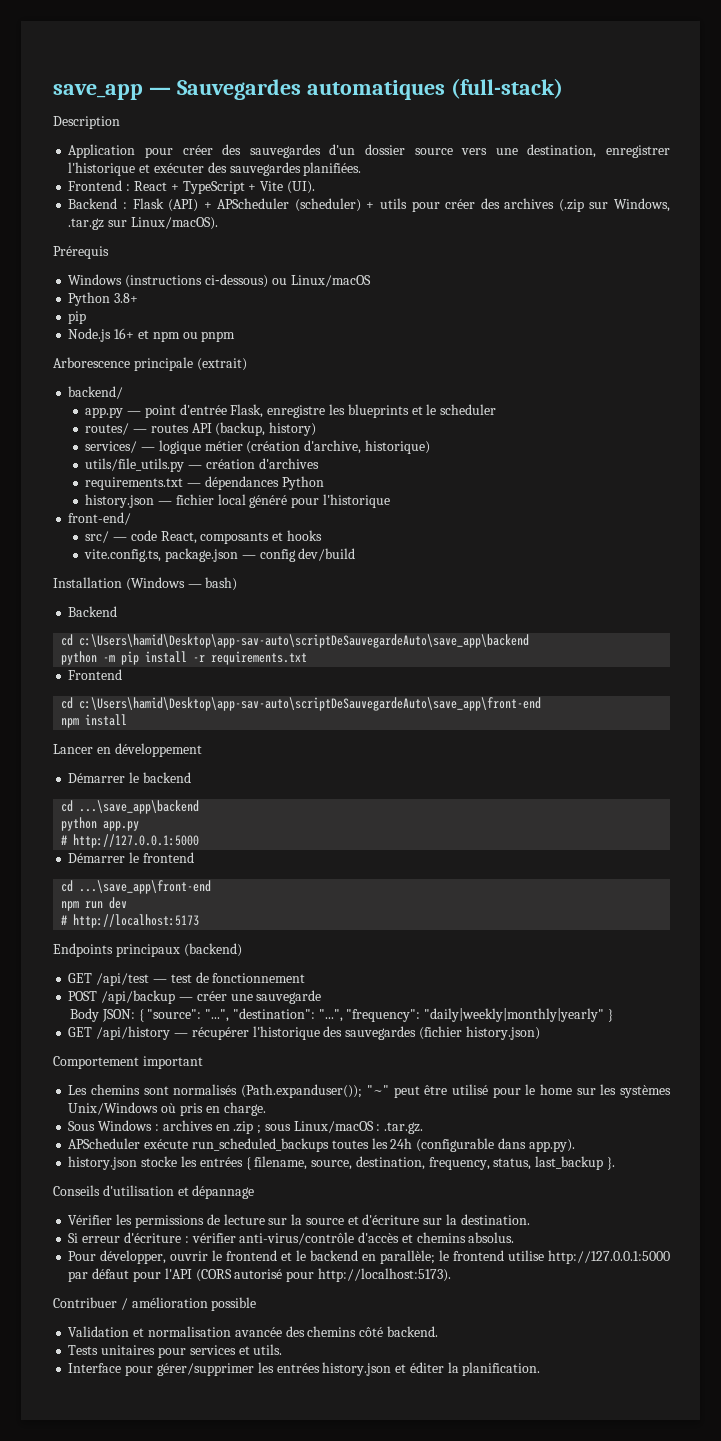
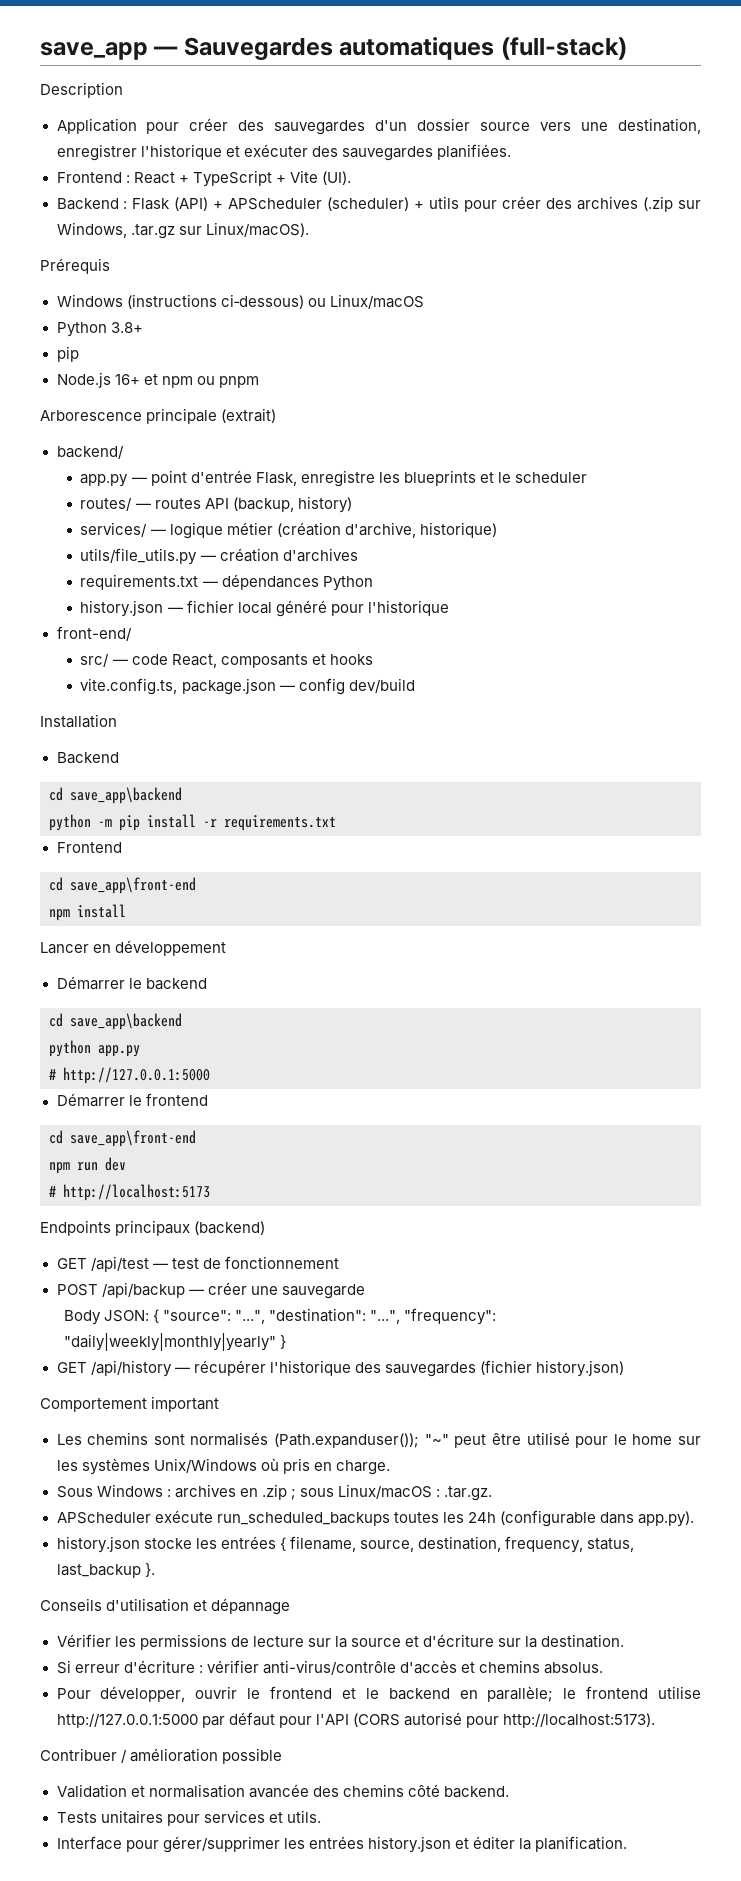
- Installation (Windows — bash)
+ Installation
  Backend
- cd c:\Users\hamid\Desktop\app-sav-auto\scriptDeSauvegardeAuto\save_app\backend
+ cd save_app\backend
  python -m pip install -r requirements.txt
  Frontend
- cd c:\Users\hamid\Desktop\app-sav-auto\scriptDeSauvegardeAuto\save_app\front-end
+ cd save_app\front-end
  Démarrer le backend
- cd ...\save_app\backend
+ cd save_app\backend
  Démarrer le frontend
- cd ...\save_app\front-end
+ cd save_app\front-end

